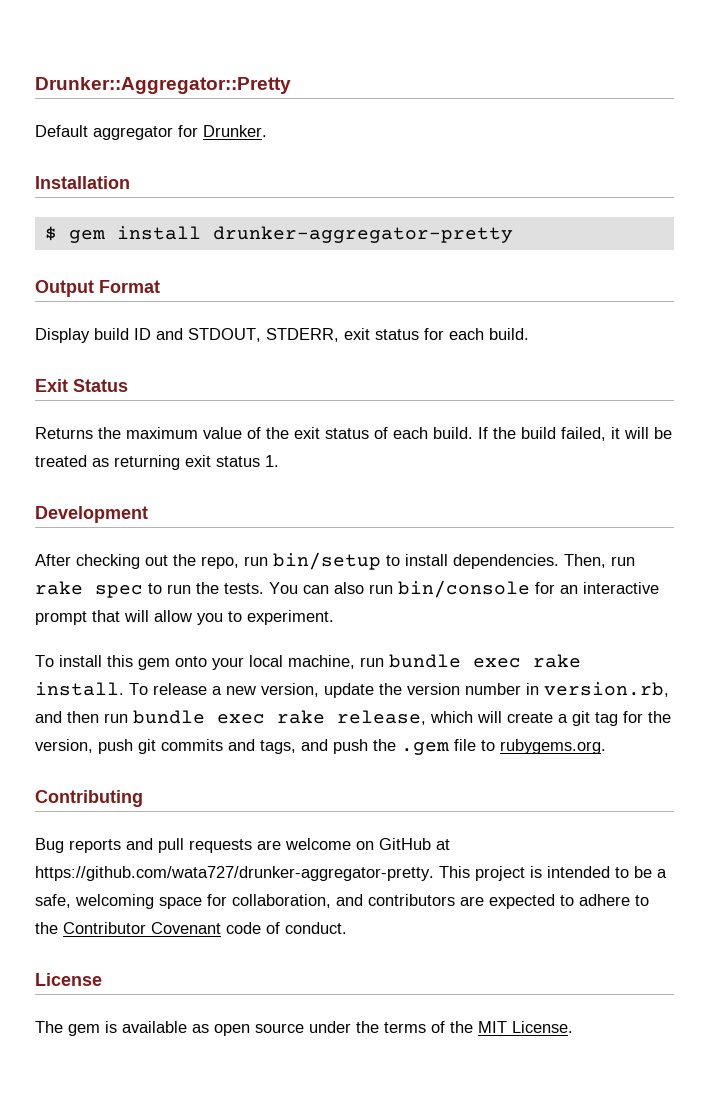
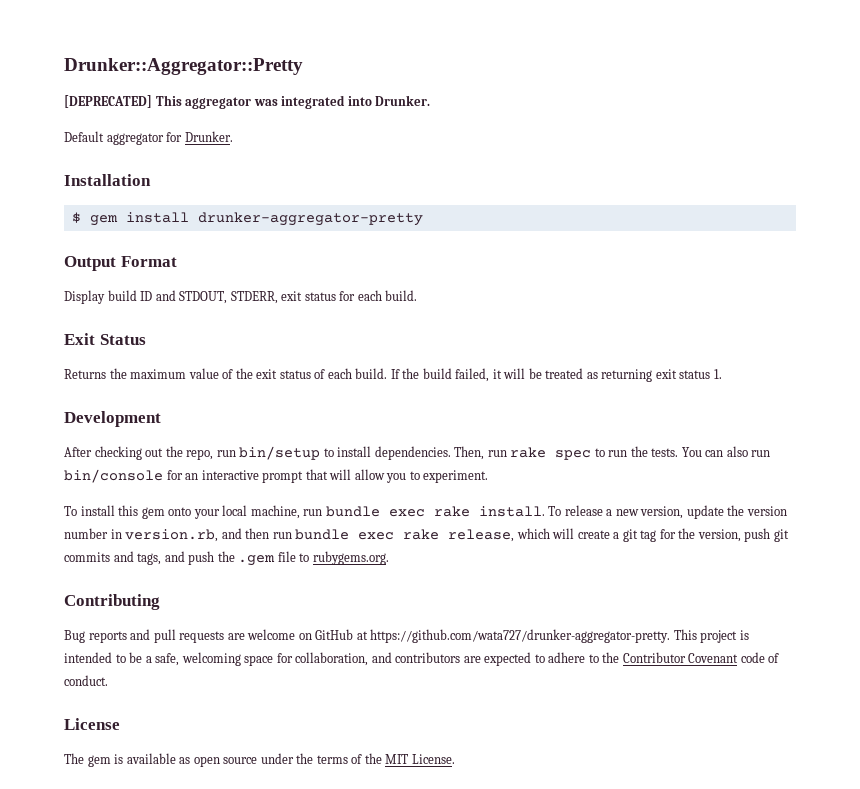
+ [DEPRECATED] This aggregator was integrated into Drunker.

